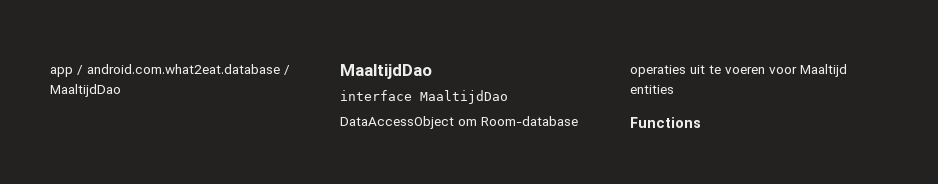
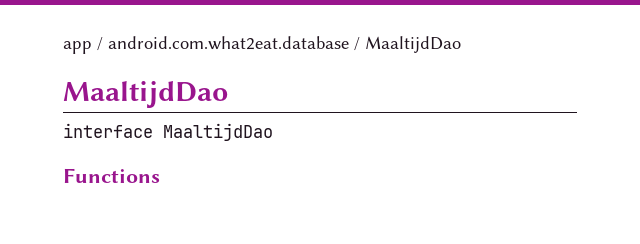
- DataAccessObject om Room-database operaties uit te voeren voor Maaltijd entities

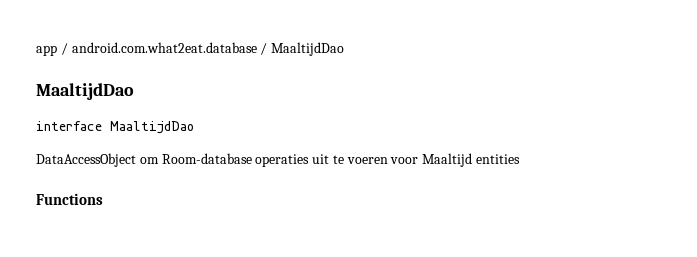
+ DataAccessObject om Room-database operaties uit te voeren voor Maaltijd entities

